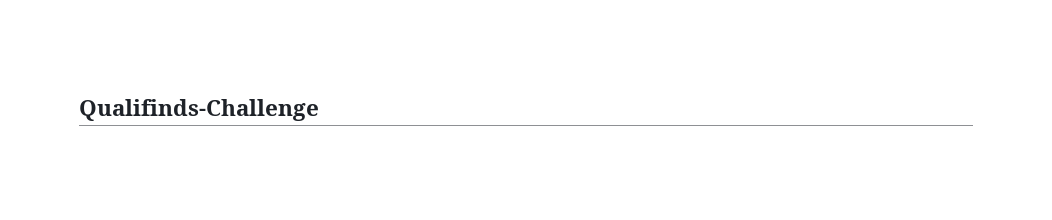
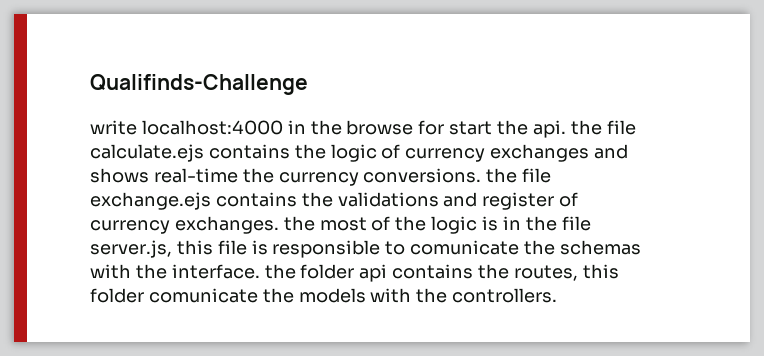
+ write localhost:4000 in the browse for start the api. the file calculate.ejs contains the logic of currency exchanges and shows real-time the currency conversions. the file exchange.ejs contains the validations and register of currency exchanges. the most of the logic is in the file server.js, this file is responsible to comunicate the schemas with the interface. the folder api contains the routes, this folder comunicate the models with the controllers.

